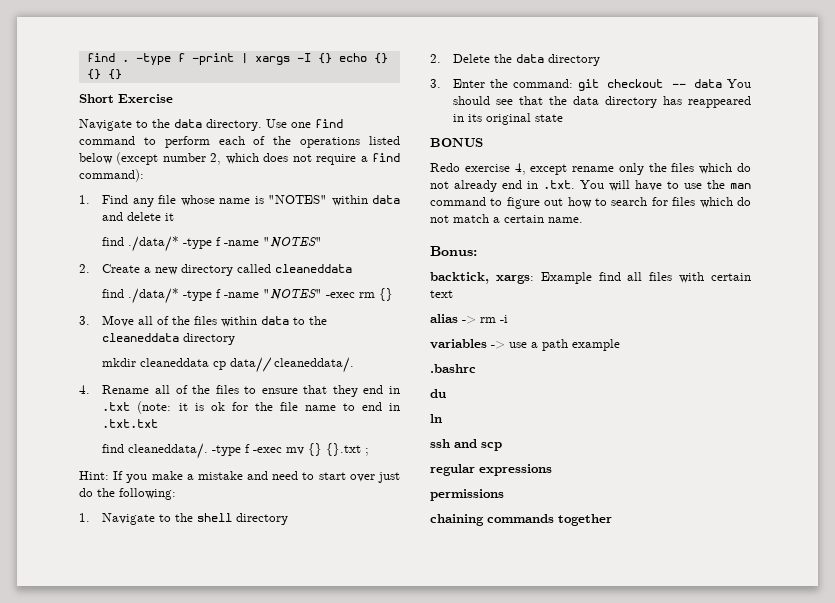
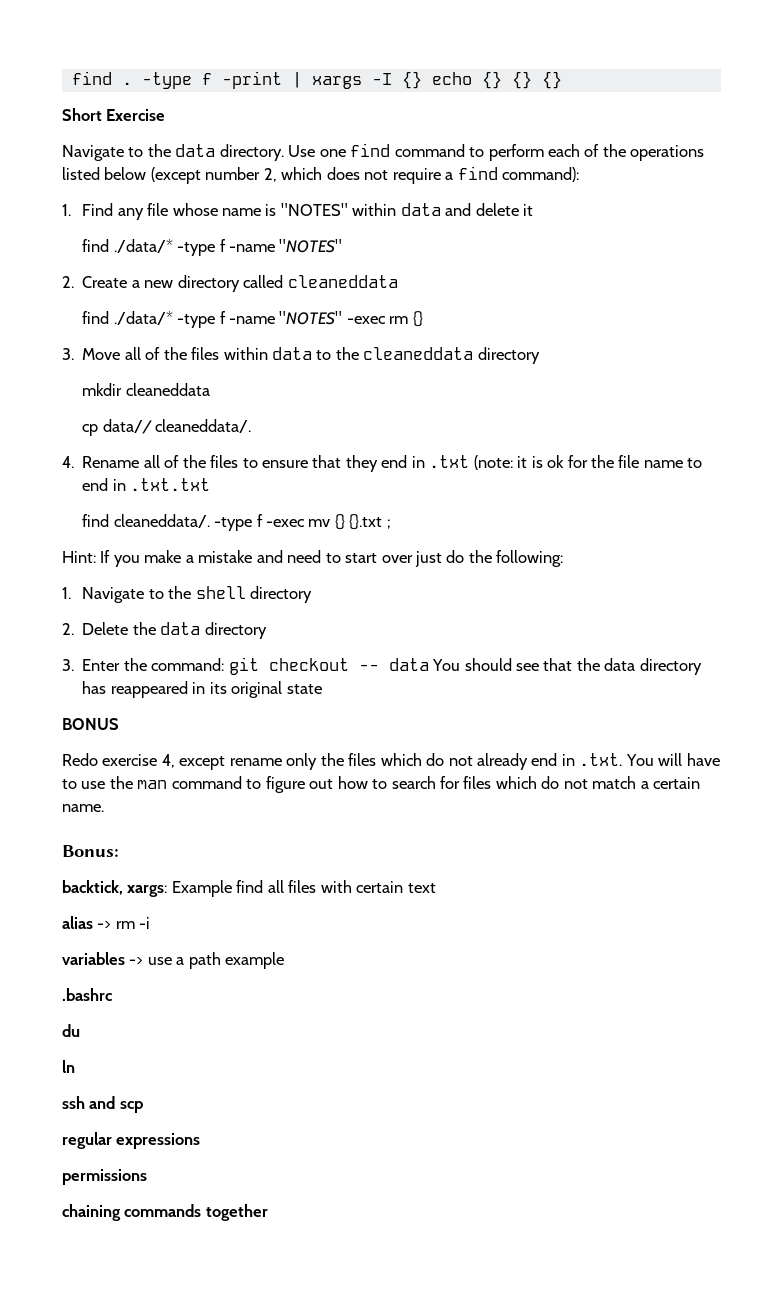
- mkdir cleaneddata cp data// cleaneddata/.
+ mkdir cleaneddata
+ cp data// cleaneddata/.

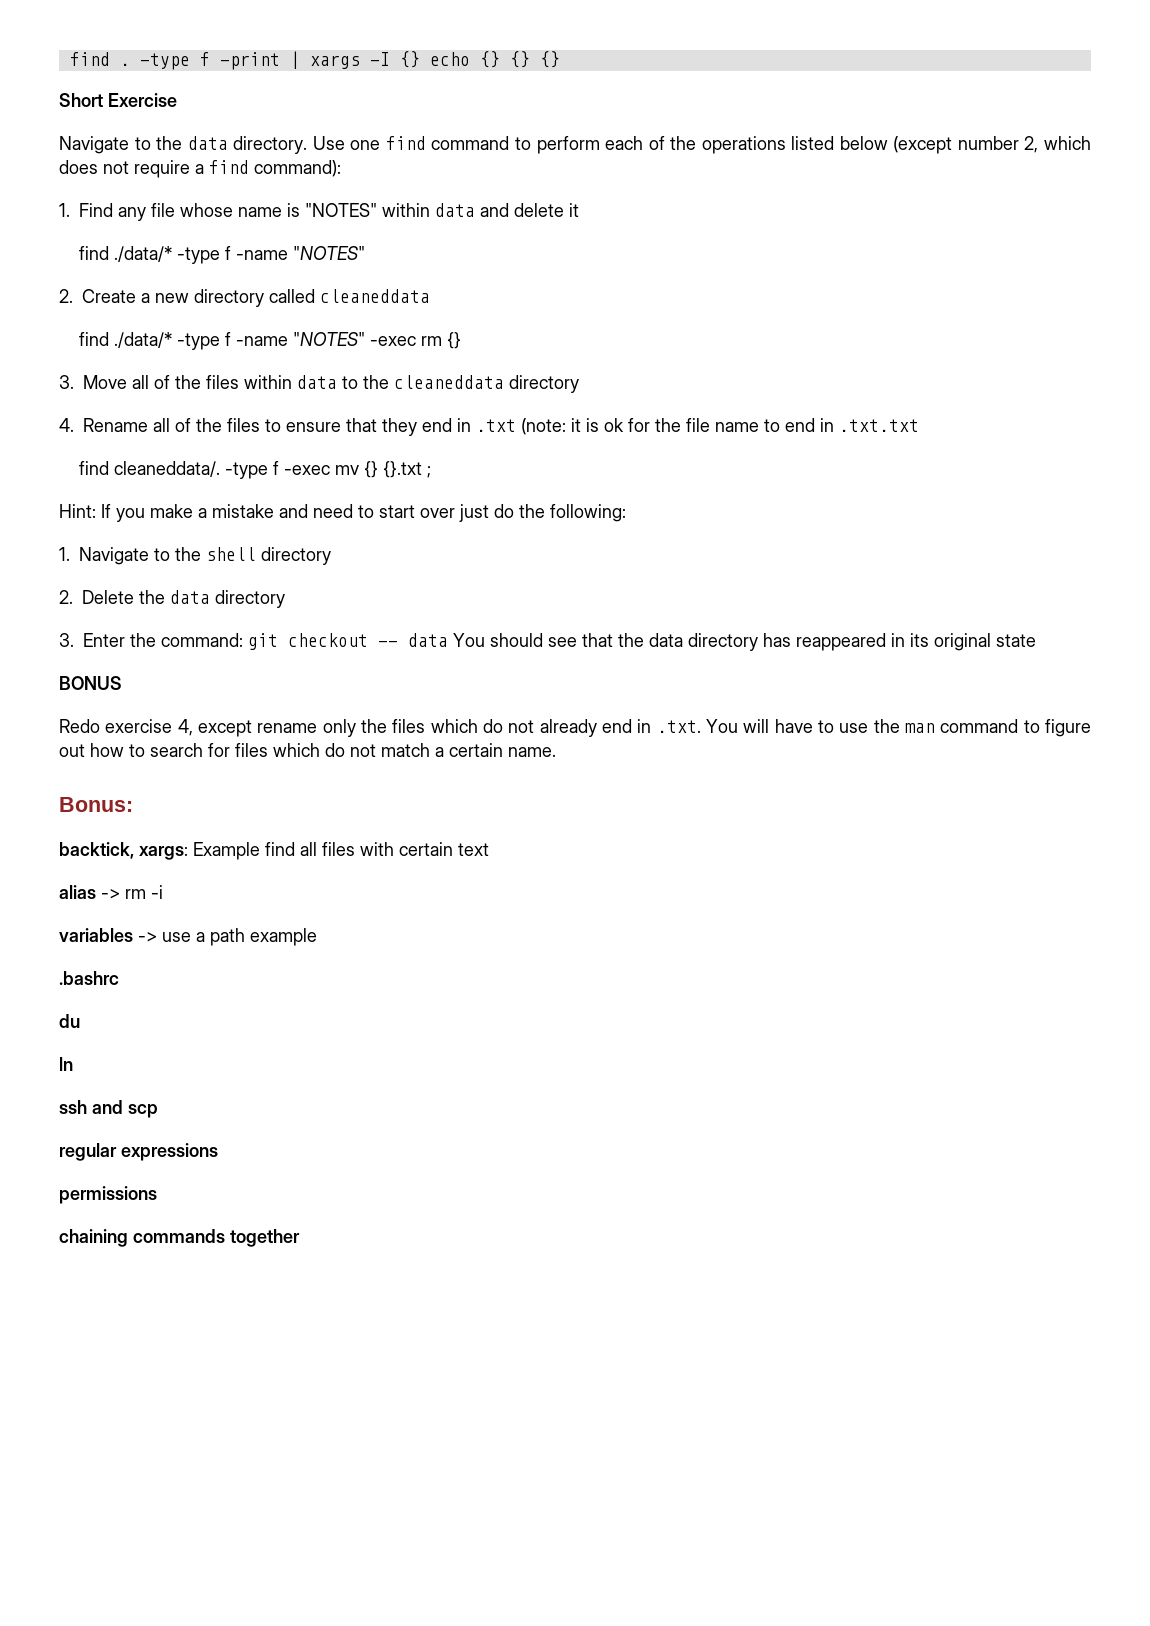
- mkdir cleaneddata
- cp data// cleaneddata/.

